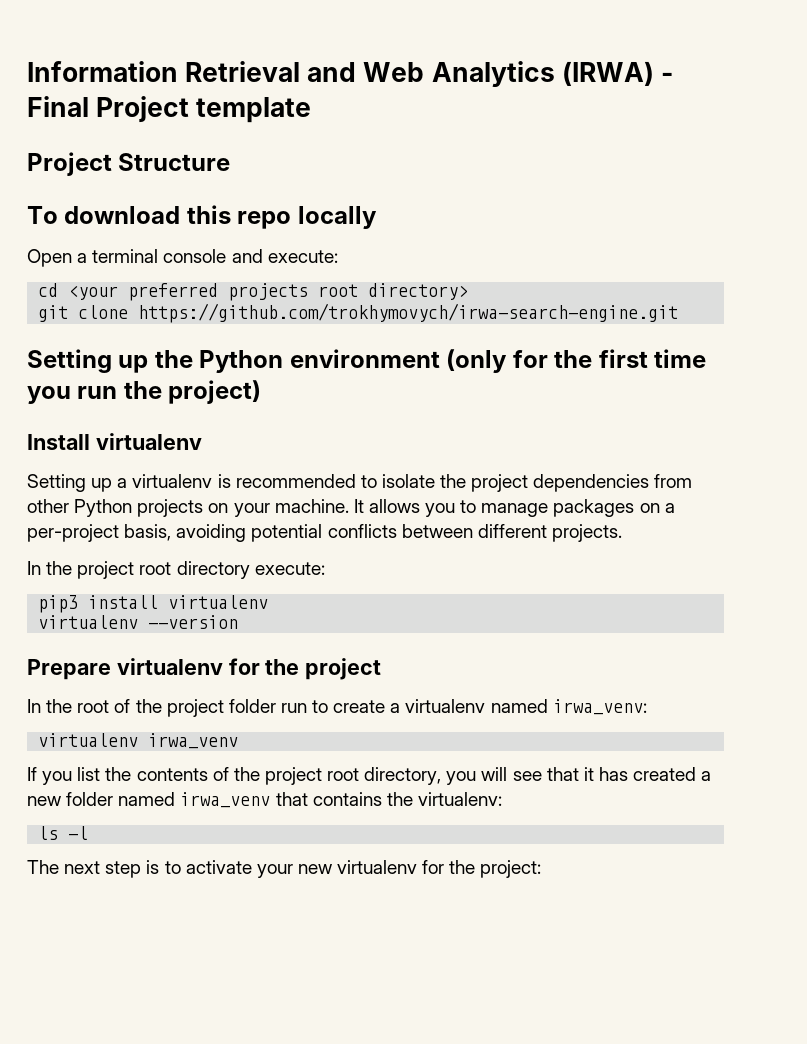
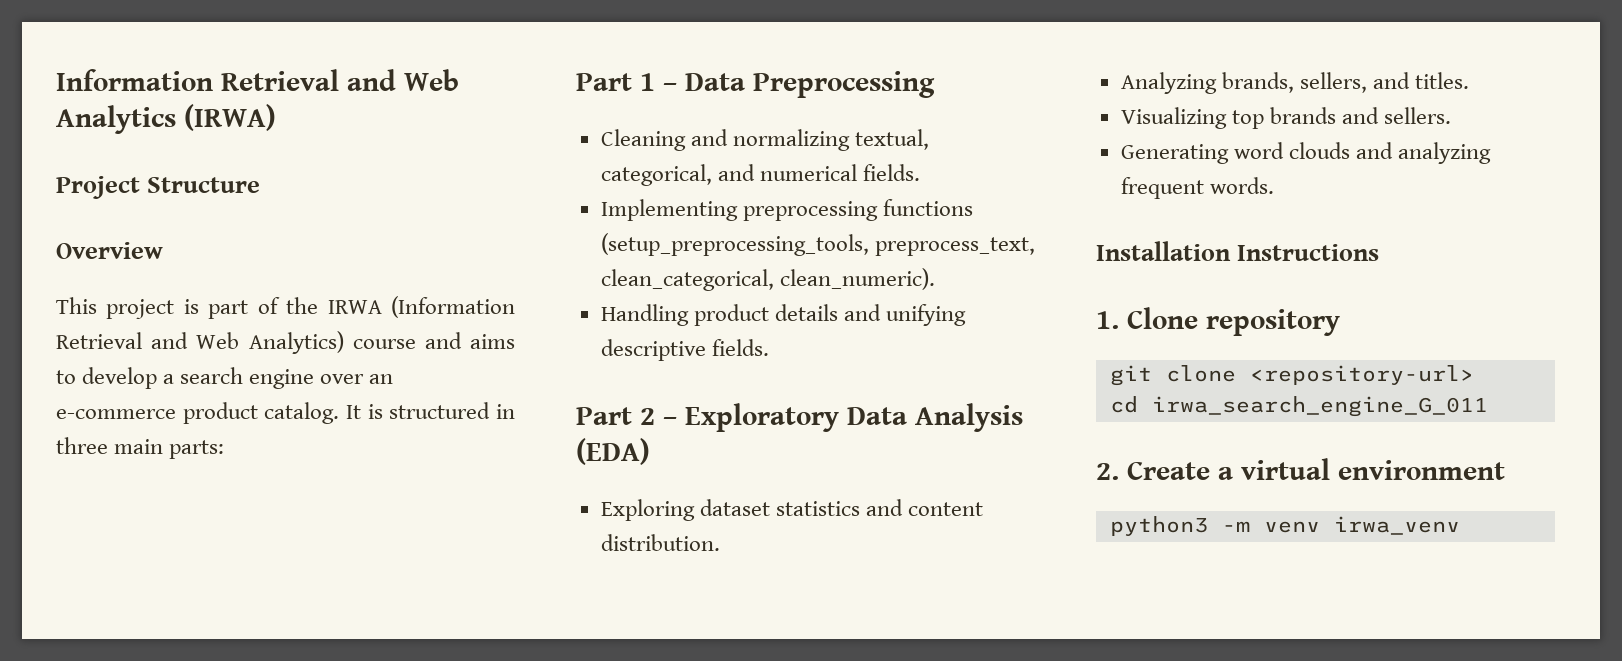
- Information Retrieval and Web Analytics (IRWA) - Final Project template
+ Information Retrieval and Web Analytics (IRWA)
  Project Structure
- To download this repo locally
- Open a terminal console and execute:
- cd <your preferred projects root directory>
- git clone https://github.com/trokhymovych/irwa-search-engine.git
- Setting up the Python environment (only for the first time you run the project)
- Install virtualenv
- Setting up a virtualenv is recommended to isolate the project dependencies from other Python projects on your machine. It allows you to manage packages on a per-project basis, avoiding potential conflicts between different projects.
- In the project root directory execute:
- pip3 install virtualenv
- virtualenv --version
- Prepare virtualenv for the project
- In the root of the project folder run to create a virtualenv named irwa_venv:
- virtualenv irwa_venv
- If you list the contents of the project root directory, you will see that it has created a new folder named irwa_venv that contains the virtualenv:
- ls -l
- The next step is to activate your new virtualenv for the project:
+ Overview
+ This project is part of the IRWA (Information Retrieval and Web Analytics) course and aims to develop a search engine over an e-commerce product catalog. It is structured in three main parts:
+ Part 1 – Data Preprocessing
+ Cleaning and normalizing textual, categorical, and numerical fields.
+ Implementing preprocessing functions (setup_preprocessing_tools, preprocess_text, clean_categorical, clean_numeric).
+ Handling product details and unifying descriptive fields.
+ Part 2 – Exploratory Data Analysis (EDA)
+ Exploring dataset statistics and content distribution.
+ Analyzing brands, sellers, and titles.
+ Visualizing top brands and sellers.
+ Generating word clouds and analyzing frequent words.
+ Installation Instructions
+ 1. Clone repository
+ git clone <repository-url>
+ cd irwa_search_engine_G_011
+ 2. Create a virtual environment
+ python3 -m venv irwa_venv

